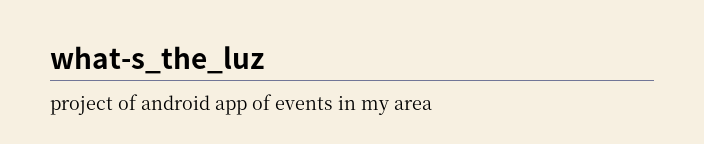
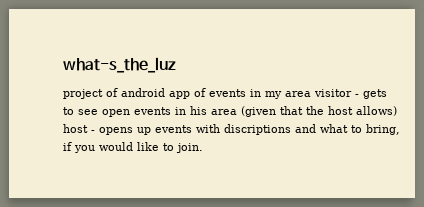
- project of android app of events in my area
+ project of android app of events in my area visitor - gets to see open events in his area (given that the host allows) host - opens up events with discriptions and what to bring, if you would like to join.

